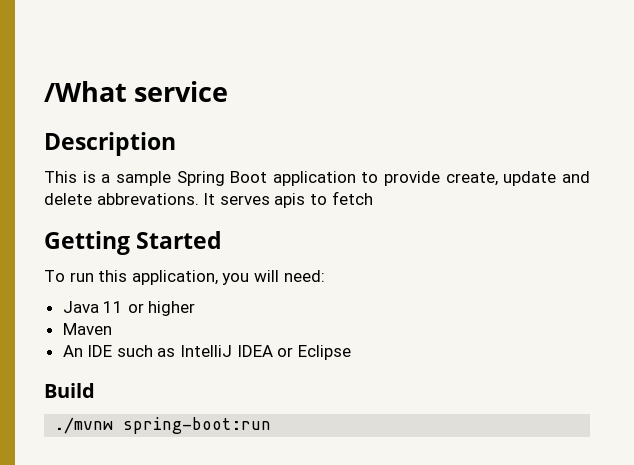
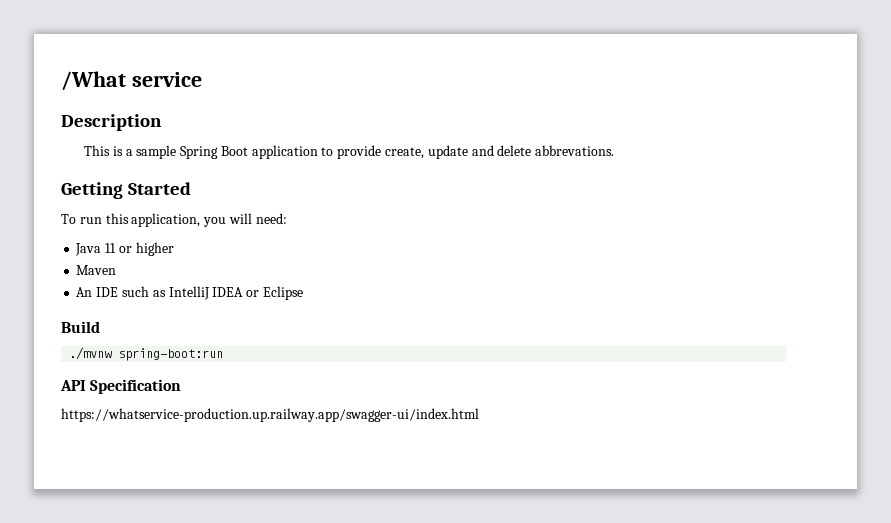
- It serves apis to fetch
+ API Specification
+ https://whatservice-production.up.railway.app/swagger-ui/index.html

